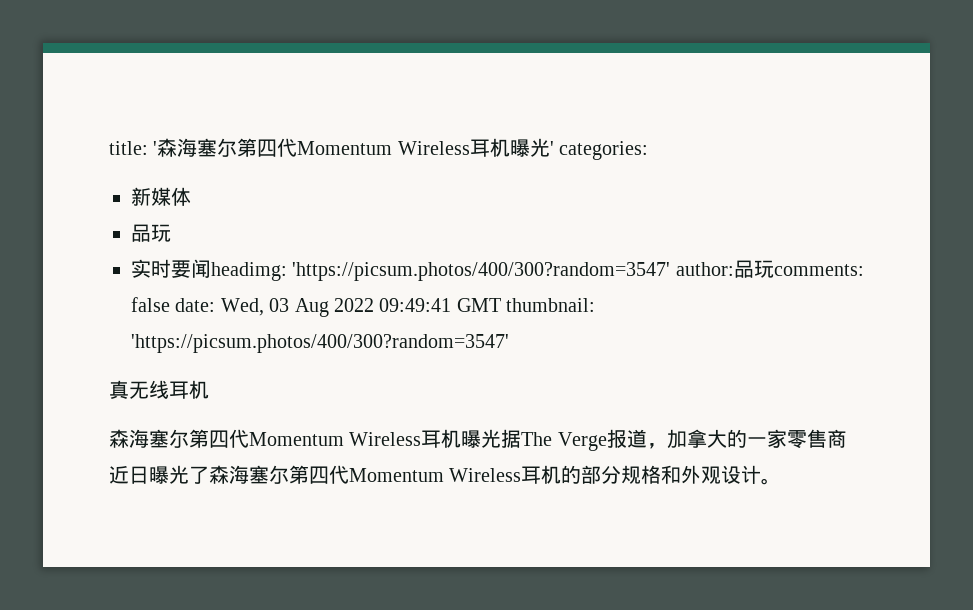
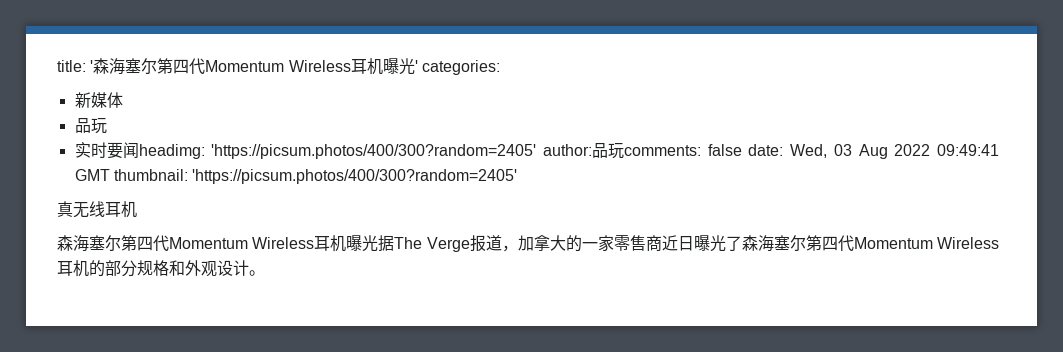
- 实时要闻headimg: 'https://picsum.photos/400/300?random=3547' author:品玩comments: false date: Wed, 03 Aug 2022 09:49:41 GMT thumbnail: 'https://picsum.photos/400/300?random=3547'
+ 实时要闻headimg: 'https://picsum.photos/400/300?random=2405' author:品玩comments: false date: Wed, 03 Aug 2022 09:49:41 GMT thumbnail: 'https://picsum.photos/400/300?random=2405'

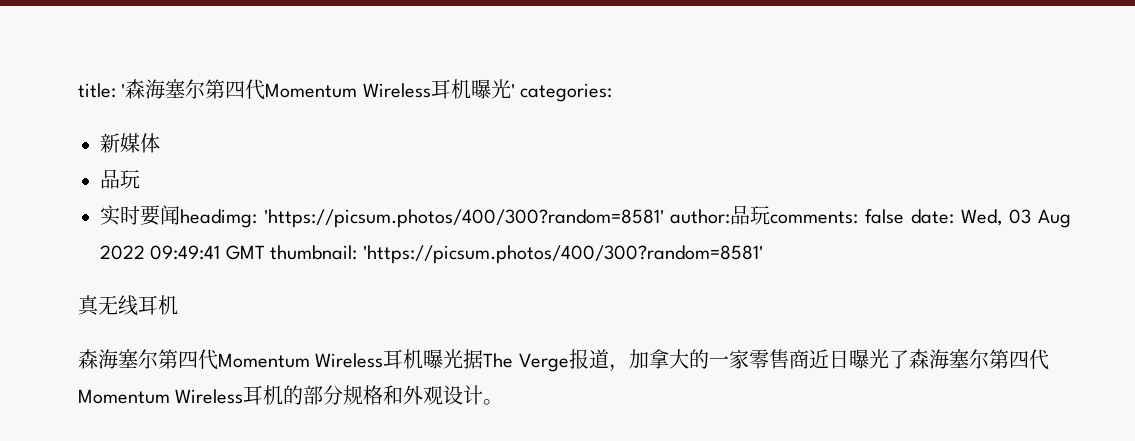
- 实时要闻headimg: 'https://picsum.photos/400/300?random=2405' author:品玩comments: false date: Wed, 03 Aug 2022 09:49:41 GMT thumbnail: 'https://picsum.photos/400/300?random=2405'
+ 实时要闻headimg: 'https://picsum.photos/400/300?random=8581' author:品玩comments: false date: Wed, 03 Aug 2022 09:49:41 GMT thumbnail: 'https://picsum.photos/400/300?random=8581'

